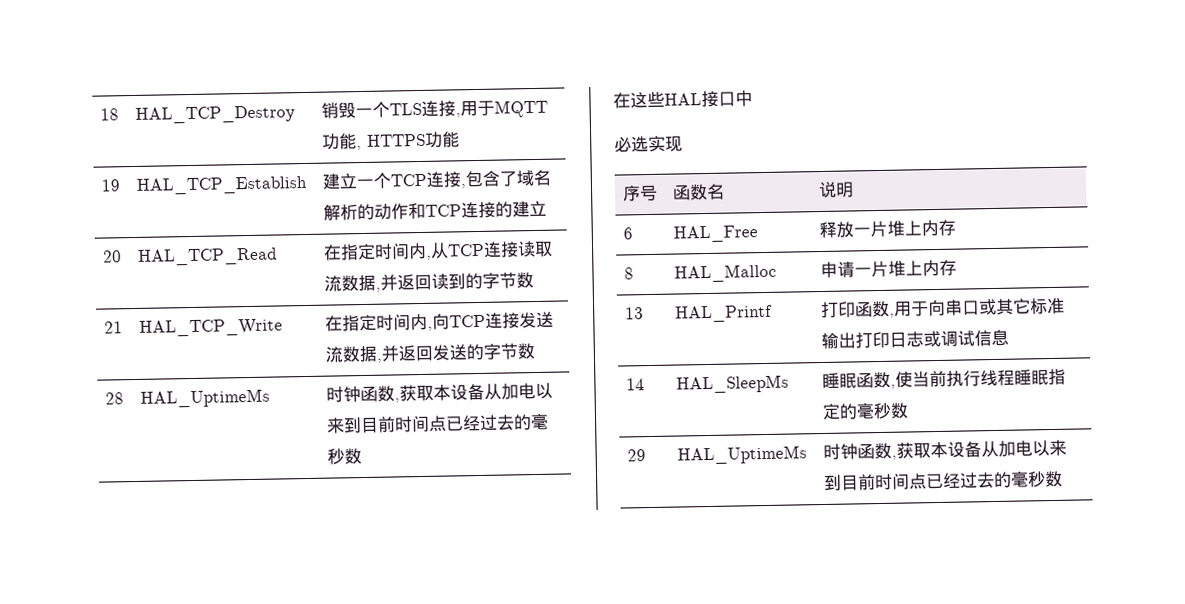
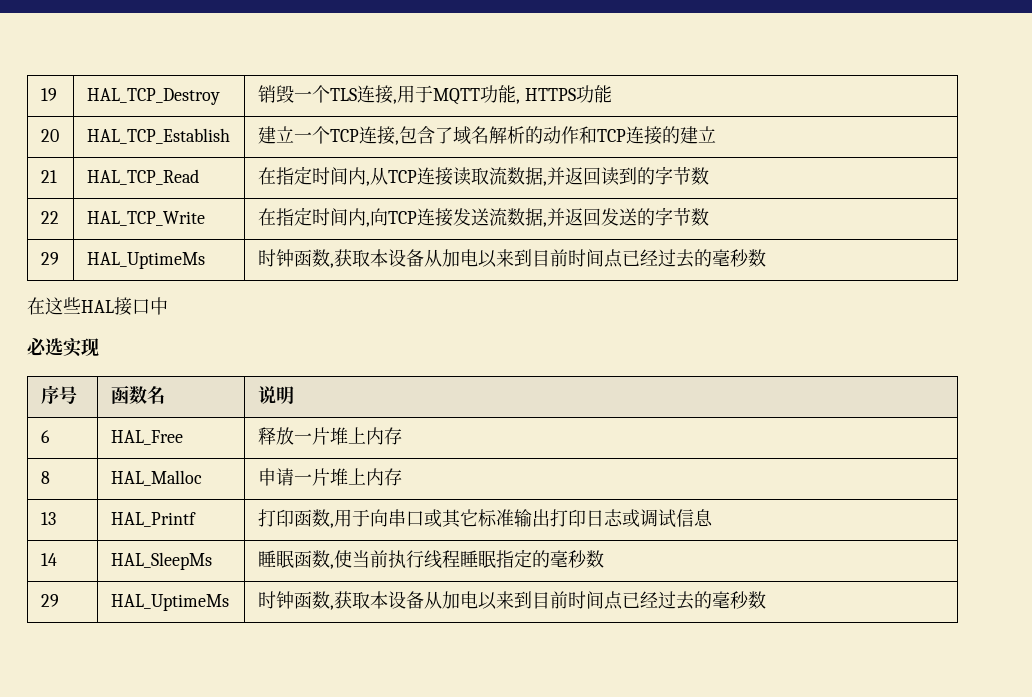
- 18 | HAL_TCP_Destroy | 销毁一个TLS连接,用于MQTT功能, HTTPS功能
+ 19 | HAL_TCP_Destroy | 销毁一个TLS连接,用于MQTT功能, HTTPS功能
- 19 | HAL_TCP_Establish | 建立一个TCP连接,包含了域名解析的动作和TCP连接的建立
+ 20 | HAL_TCP_Establish | 建立一个TCP连接,包含了域名解析的动作和TCP连接的建立
- 20 | HAL_TCP_Read | 在指定时间内,从TCP连接读取流数据,并返回读到的字节数
+ 21 | HAL_TCP_Read | 在指定时间内,从TCP连接读取流数据,并返回读到的字节数
- 21 | HAL_TCP_Write | 在指定时间内,向TCP连接发送流数据,并返回发送的字节数
- 28 | HAL_UptimeMs | 时钟函数,获取本设备从加电以来到目前时间点已经过去的毫秒数
+ 22 | HAL_TCP_Write | 在指定时间内,向TCP连接发送流数据,并返回发送的字节数
+ 29 | HAL_UptimeMs | 时钟函数,获取本设备从加电以来到目前时间点已经过去的毫秒数

